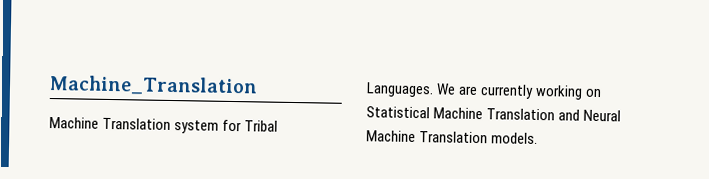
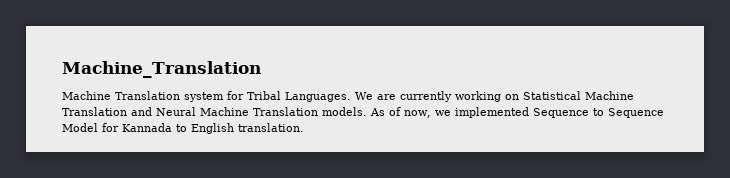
+ As of now, we implemented Sequence to Sequence Model for Kannada to English translation.

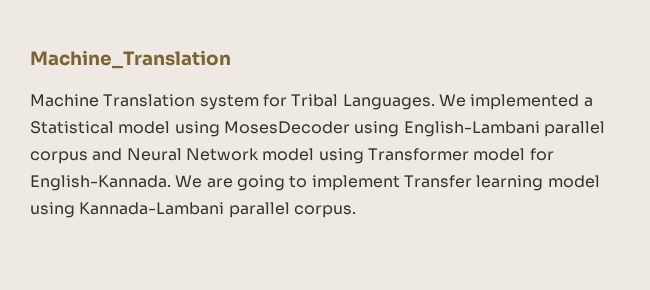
- We are currently working on Statistical Machine Translation and Neural Machine Translation models. As of now, we implemented Sequence to Sequence Model for Kannada to English translation.
+ We implemented a Statistical model using MosesDecoder using English-Lambani parallel corpus and Neural Network model using Transformer model for English-Kannada. We are going to implement Transfer learning model using Kannada-Lambani parallel corpus.

